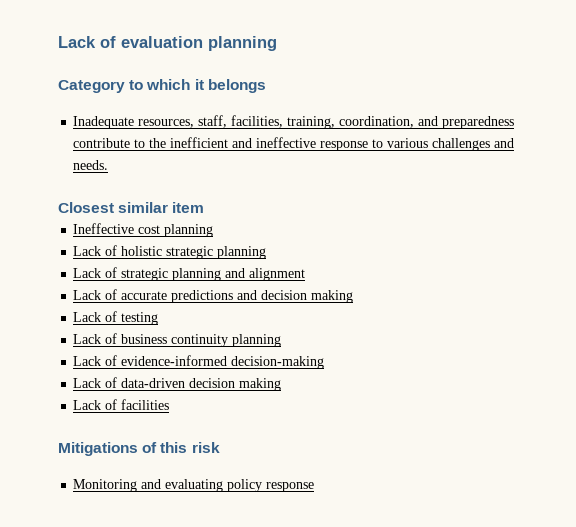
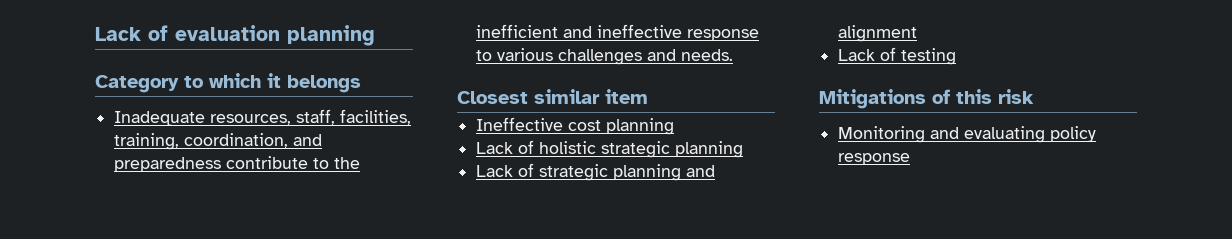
- Lack of accurate predictions and decision making
  Lack of testing
- Lack of business continuity planning
- Lack of evidence-informed decision-making
- Lack of data-driven decision making
- Lack of facilities

